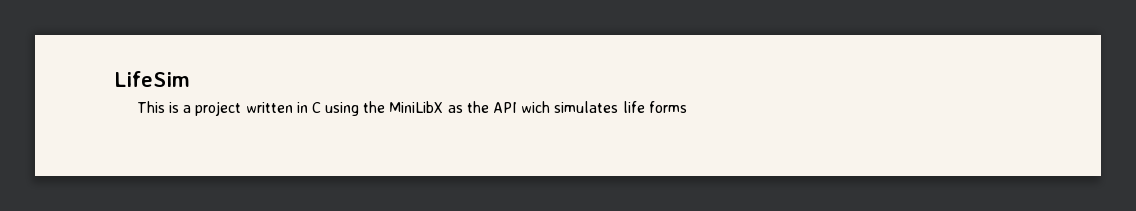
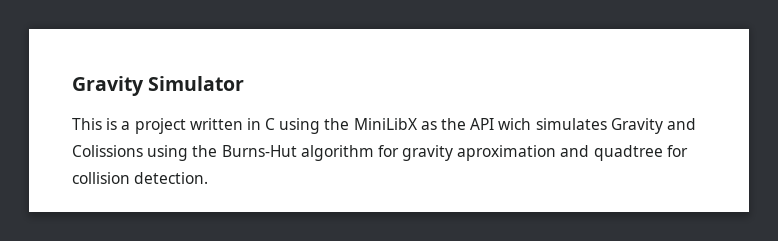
- LifeSim
+ Gravity Simulator
- This is a project written in C using the MiniLibX as the API wich simulates life forms
+ This is a project written in C using the MiniLibX as the API wich simulates Gravity and Colissions using the Burns-Hut algorithm for gravity aproximation and quadtree for collision detection.

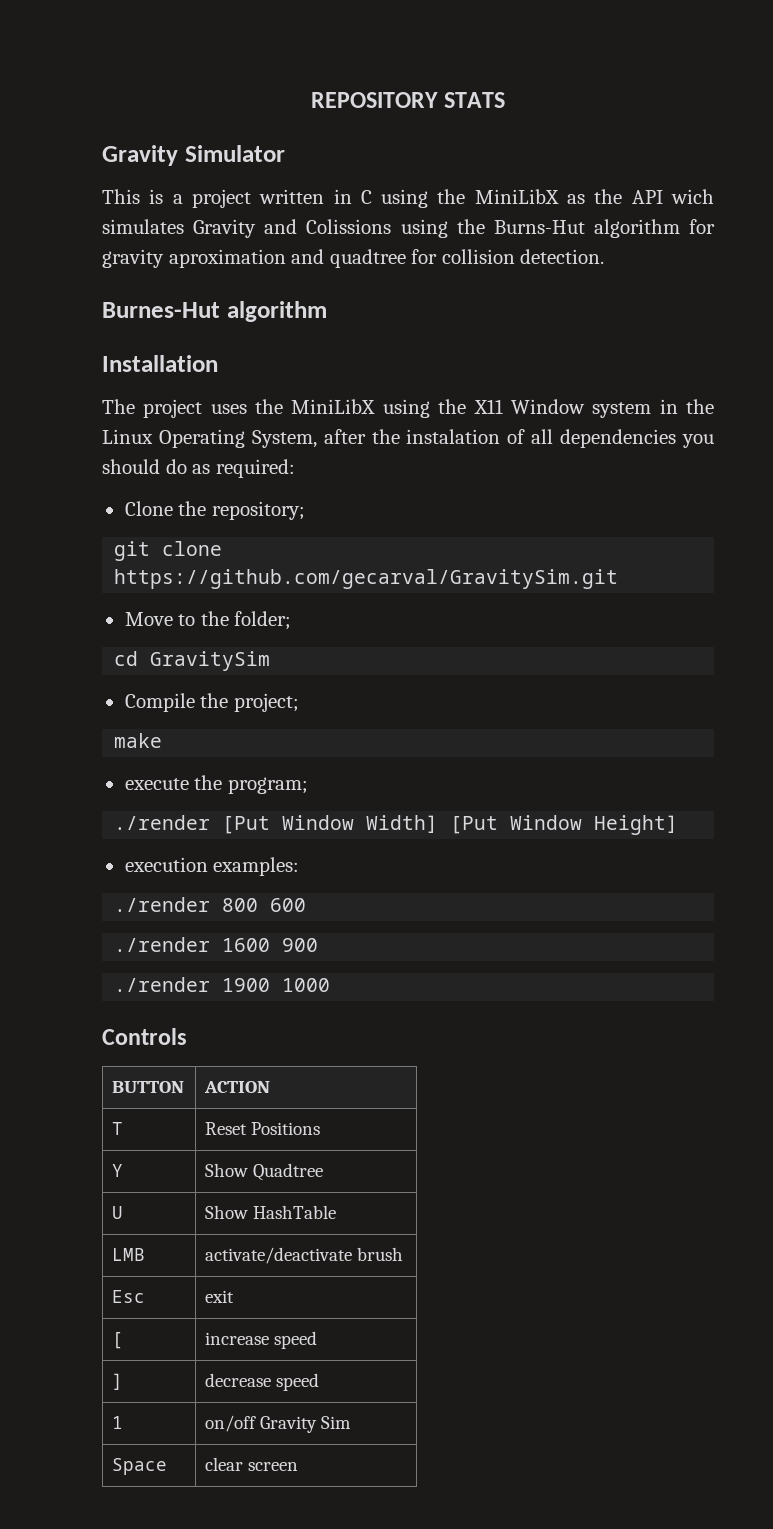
+ REPOSITORY STATS
+ Burnes-Hut algorithm
+ Installation
+ The project uses the MiniLibX using the X11 Window system in the Linux Operating System, after the instalation of all dependencies you should do as required:
+ Clone the repository;
+ git clone https://github.com/gecarval/GravitySim.git
+ Move to the folder;
+ cd GravitySim
+ Compile the project;
+ make
+ execute the program;
+ ./render [Put Window Width] [Put Window Height]
+ execution examples:
+ ./render 800 600
+ ./render 1600 900
+ ./render 1900 1000
+ Controls
+ BUTTON | ACTION
+ T | Reset Positions
+ Y | Show Quadtree
+ U | Show HashTable
+ LMB | activate/deactivate brush
+ Esc | exit
+ [ | increase speed
+ ] | decrease speed
+ 1 | on/off Gravity Sim
+ Space | clear screen

